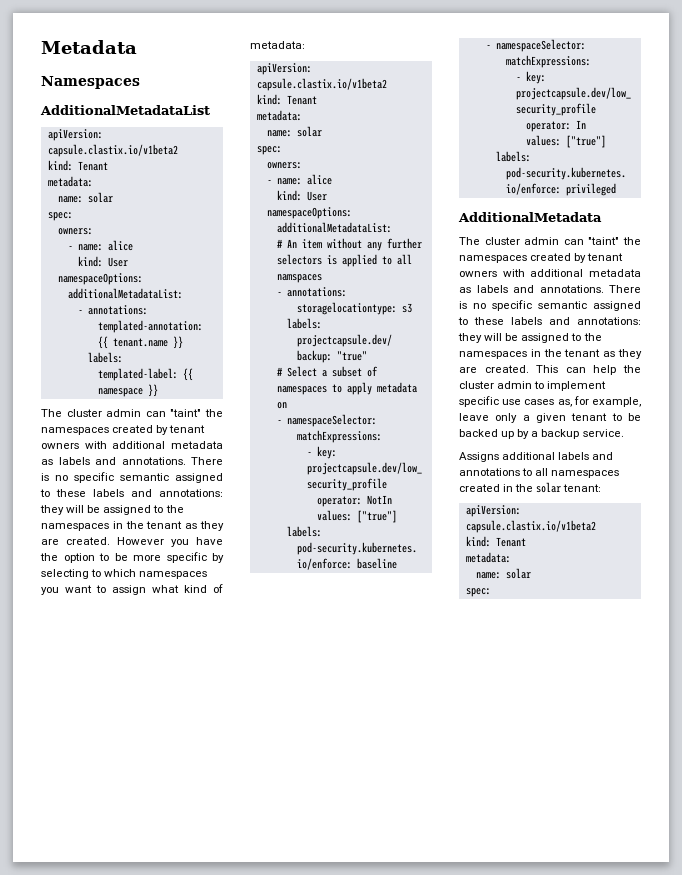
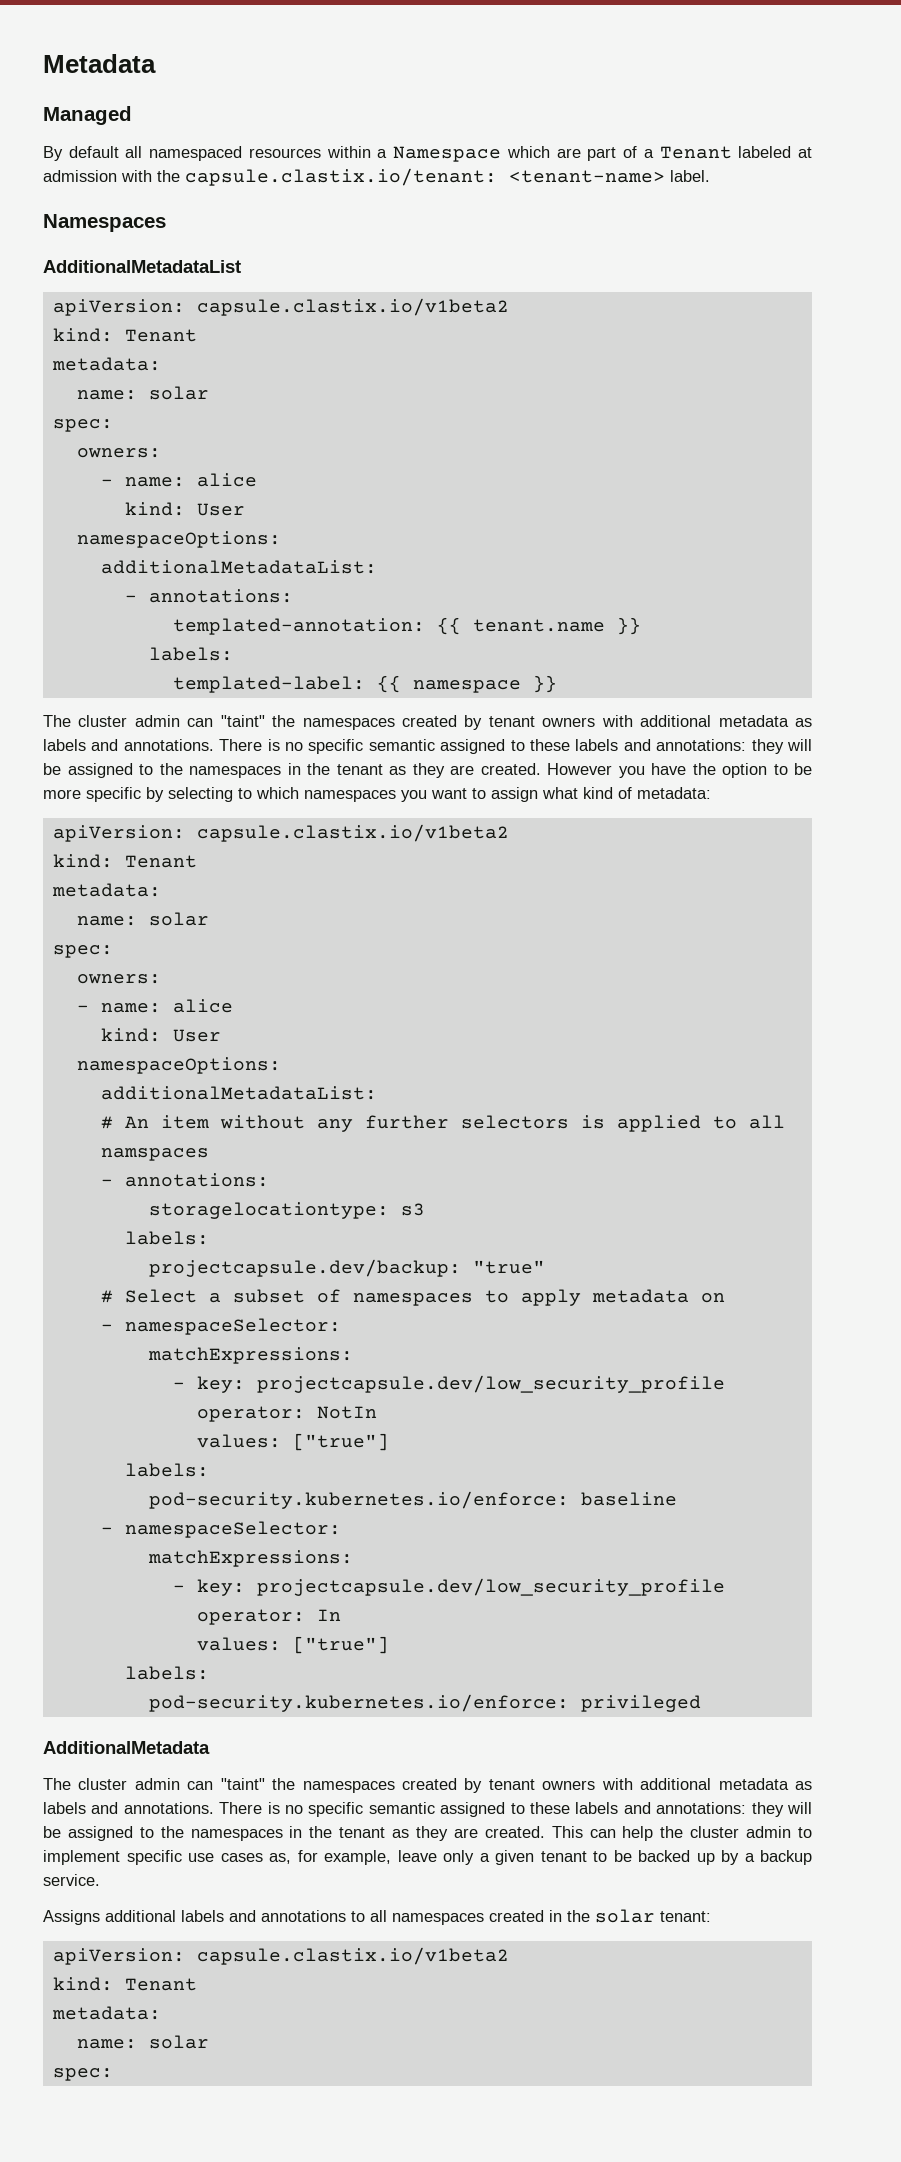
+ Managed
+ By default all namespaced resources within a Namespace which are part of a Tenant labeled at admission with the capsule.clastix.io/tenant: <tenant-name> label.

